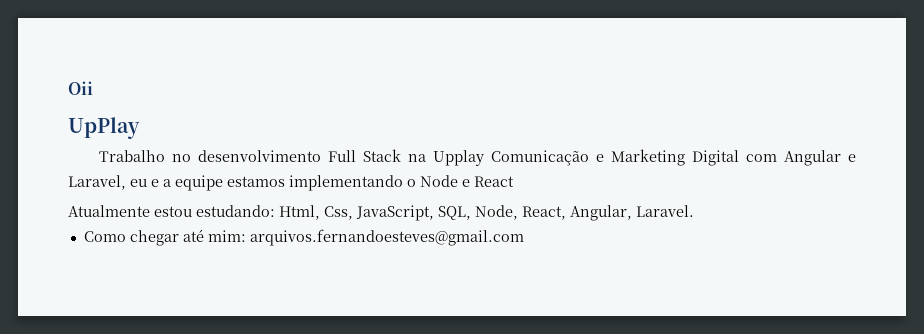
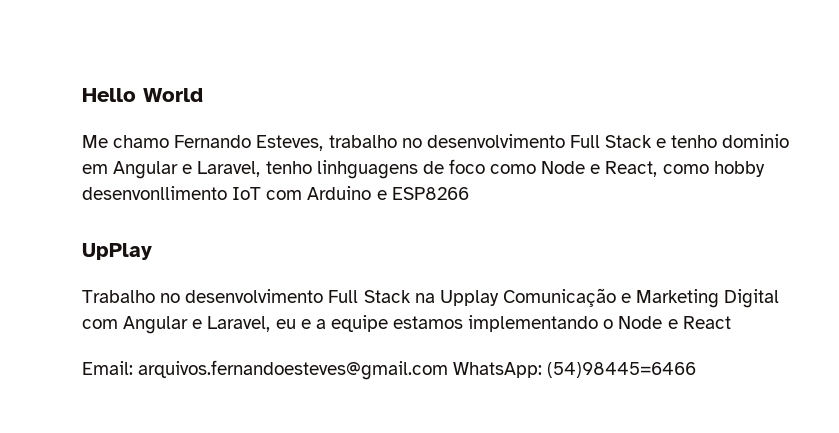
- Oii
+ Hello World
+ Me chamo Fernando Esteves, trabalho no desenvolvimento Full Stack e tenho dominio em Angular e Laravel, tenho linhguagens de foco como Node e React, como hobby desenvonllimento IoT com Arduino e ESP8266
- Atualmente estou estudando: Html, Css, JavaScript, SQL, Node, React, Angular, Laravel.
- Como chegar até mim: arquivos.fernandoesteves@gmail.com
+ Email: arquivos.fernandoesteves@gmail.com WhatsApp: (54)98445=6466

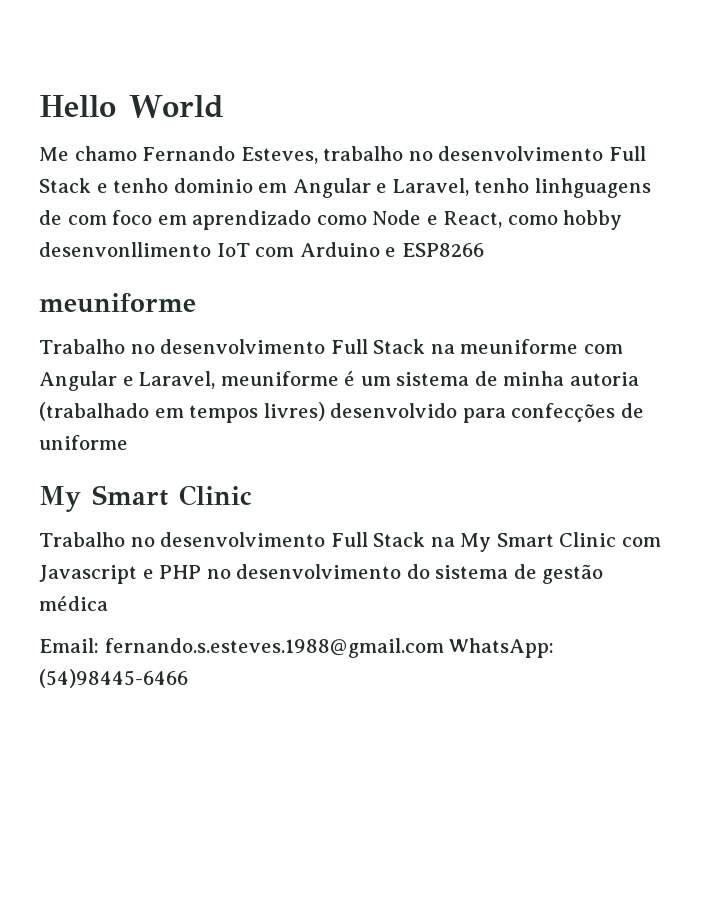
- Me chamo Fernando Esteves, trabalho no desenvolvimento Full Stack e tenho dominio em Angular e Laravel, tenho linhguagens de foco como Node e React, como hobby desenvonllimento IoT com Arduino e ESP8266
- UpPlay
- Trabalho no desenvolvimento Full Stack na Upplay Comunicação e Marketing Digital com Angular e Laravel, eu e a equipe estamos implementando o Node e React
- Email: arquivos.fernandoesteves@gmail.com WhatsApp: (54)98445=6466
+ Me chamo Fernando Esteves, trabalho no desenvolvimento Full Stack e tenho dominio em Angular e Laravel, tenho linhguagens de com foco em aprendizado como Node e React, como hobby desenvonllimento IoT com Arduino e ESP8266
+ meuniforme
+ Trabalho no desenvolvimento Full Stack na meuniforme com Angular e Laravel, meuniforme é um sistema de minha autoria (trabalhado em tempos livres) desenvolvido para confecções de uniforme
+ My Smart Clinic
+ Trabalho no desenvolvimento Full Stack na My Smart Clinic com Javascript e PHP no desenvolvimento do sistema de gestão médica
+ Email: fernando.s.esteves.1988@gmail.com WhatsApp: (54)98445-6466

